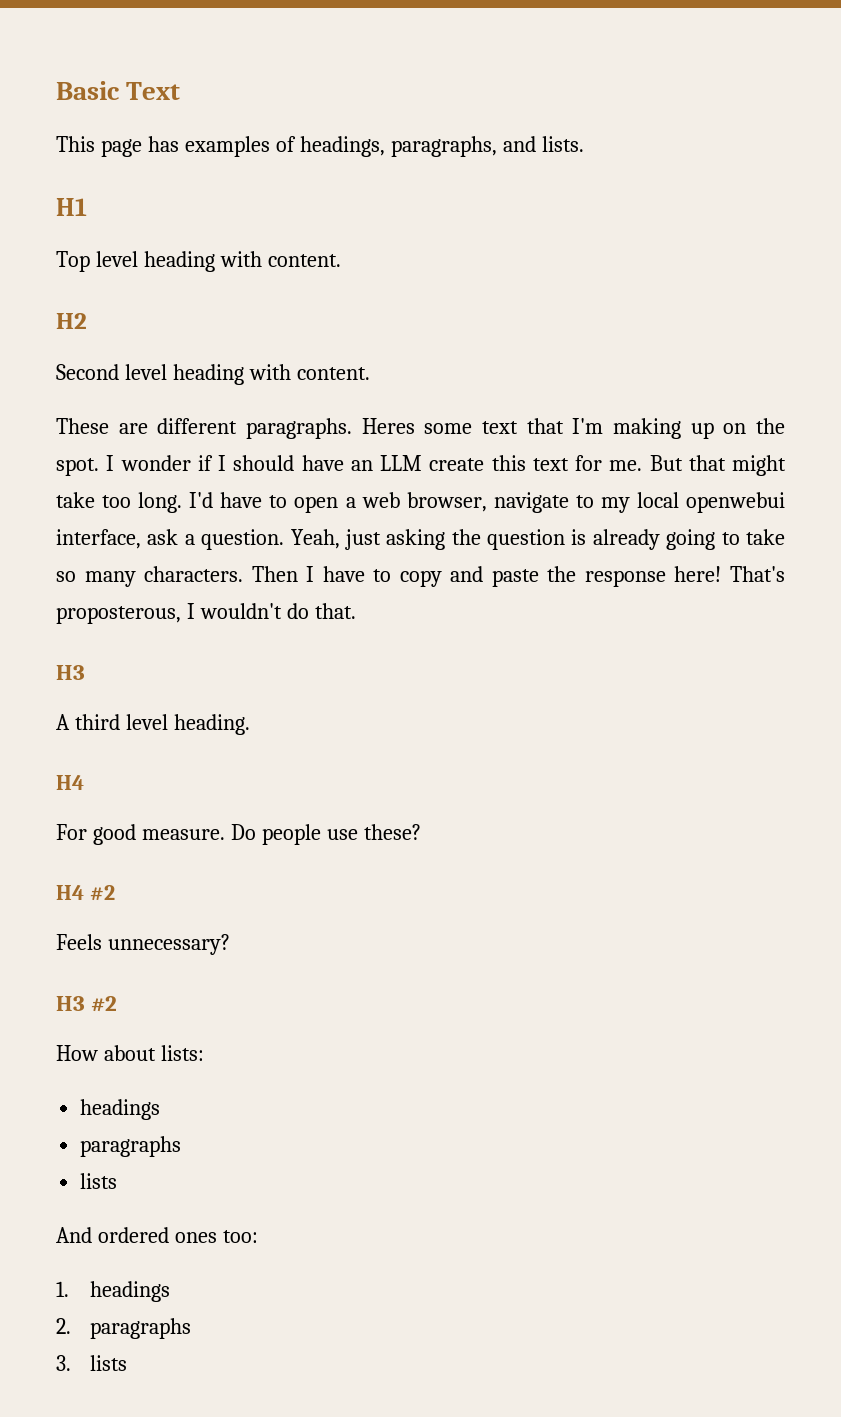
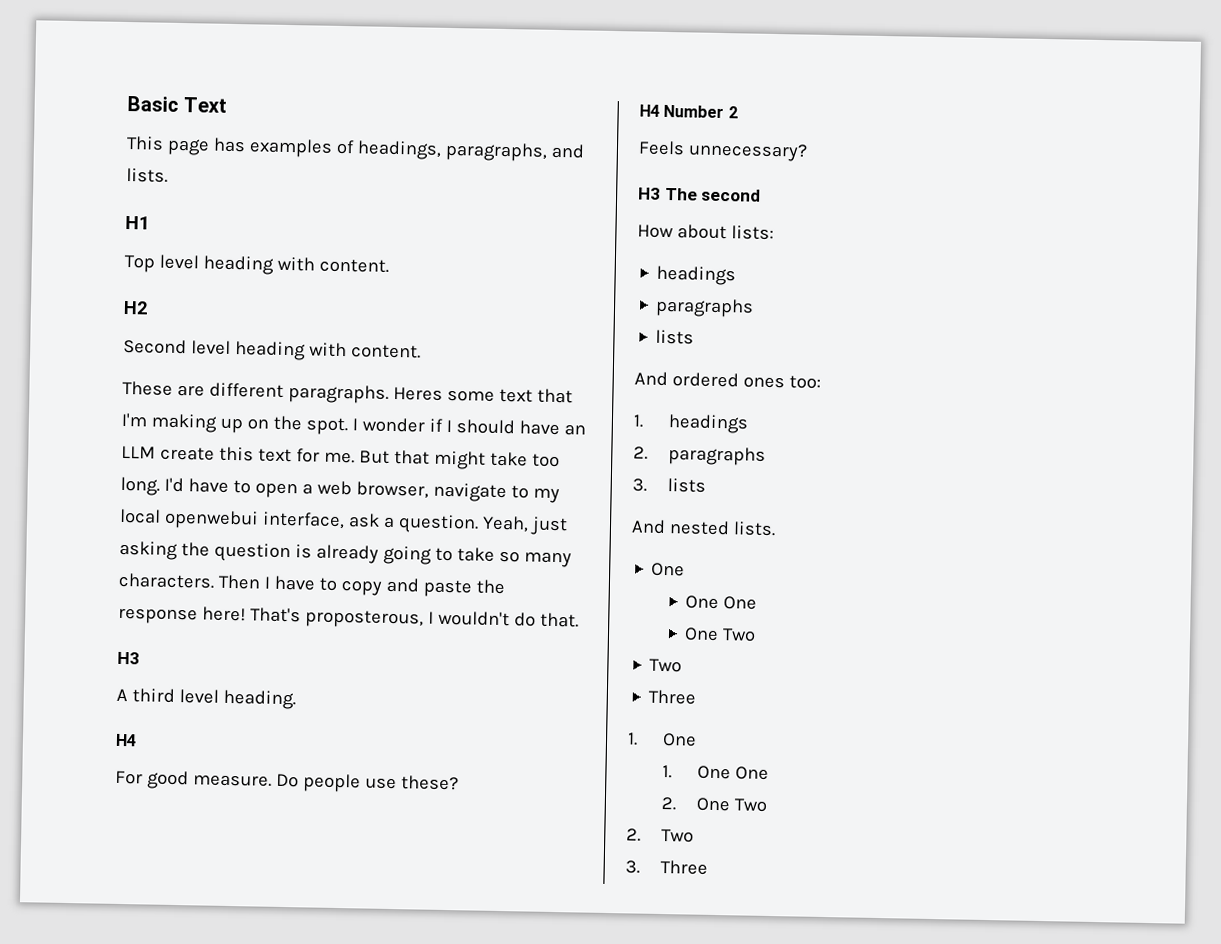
- H4 #2
+ H4 Number 2
- H3 #2
+ H3 The second
+ And nested lists.
+ One
+ One One
+ One Two
+ Two
+ Three
+ 1. One
+ 1. One One
+ 2. One Two
+ 2. Two
+ 3. Three

